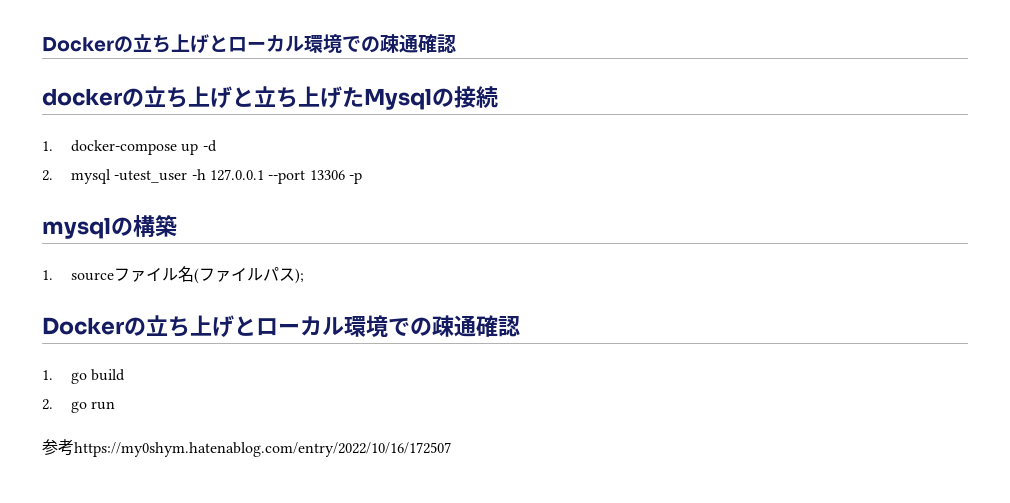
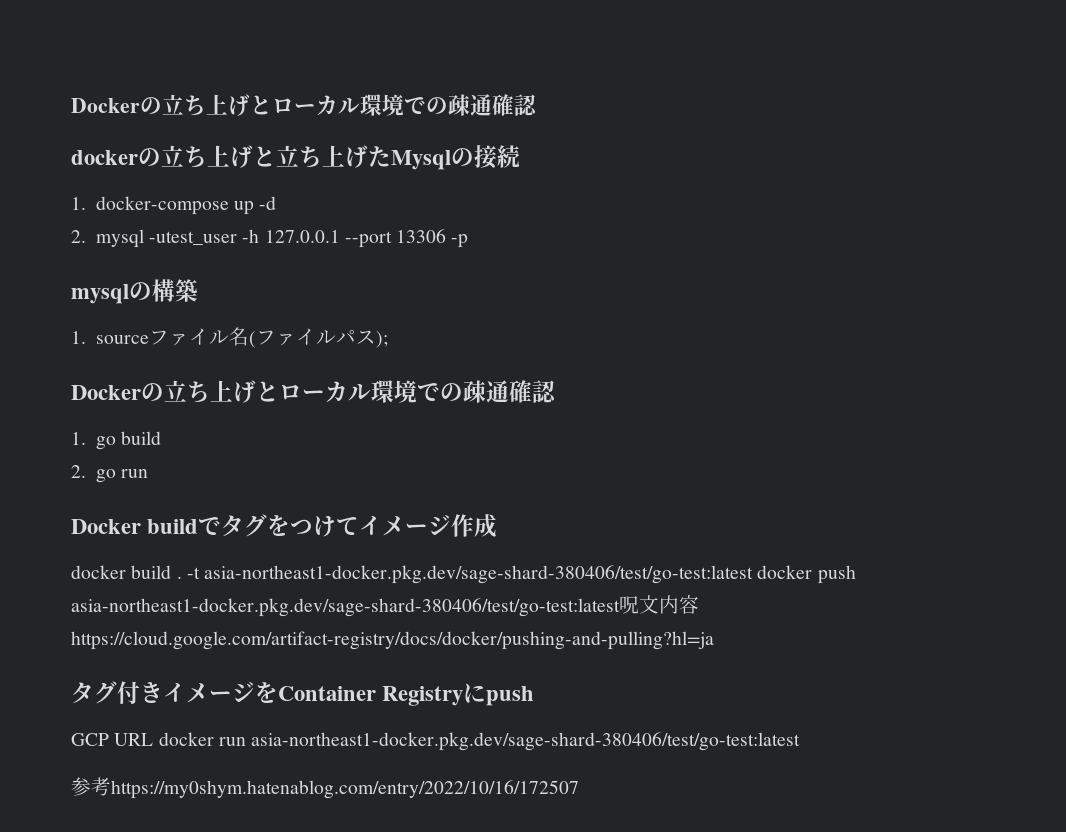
+ Docker buildでタグをつけてイメージ作成
+ docker build . -t asia-northeast1-docker.pkg.dev/sage-shard-380406/test/go-test:latest docker push asia-northeast1-docker.pkg.dev/sage-shard-380406/test/go-test:latest呪文内容https://cloud.google.com/artifact-registry/docs/docker/pushing-and-pulling?hl=ja
+ タグ付きイメージをContainer Registryにpush
+ GCP URL docker run asia-northeast1-docker.pkg.dev/sage-shard-380406/test/go-test:latest

